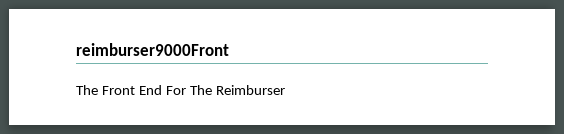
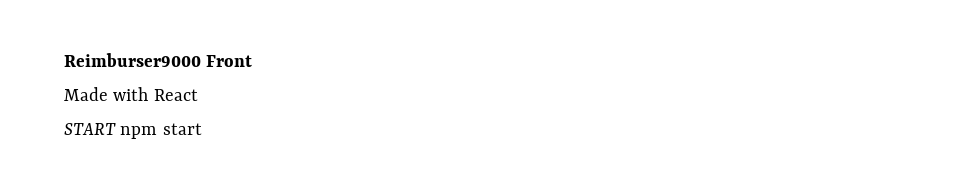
- reimburser9000Front
- The Front End For The Reimburser
+ Reimburser9000 Front
+ Made with React
+ START npm start

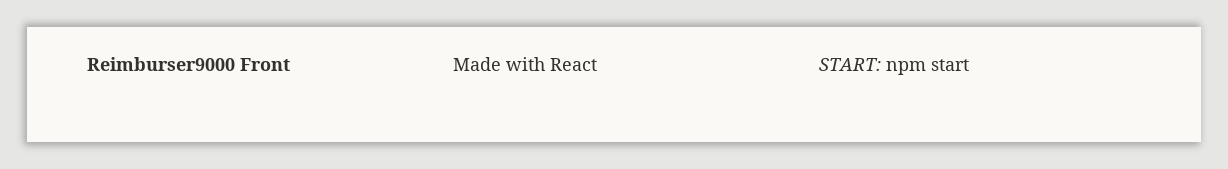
- START npm start
+ START: npm start

